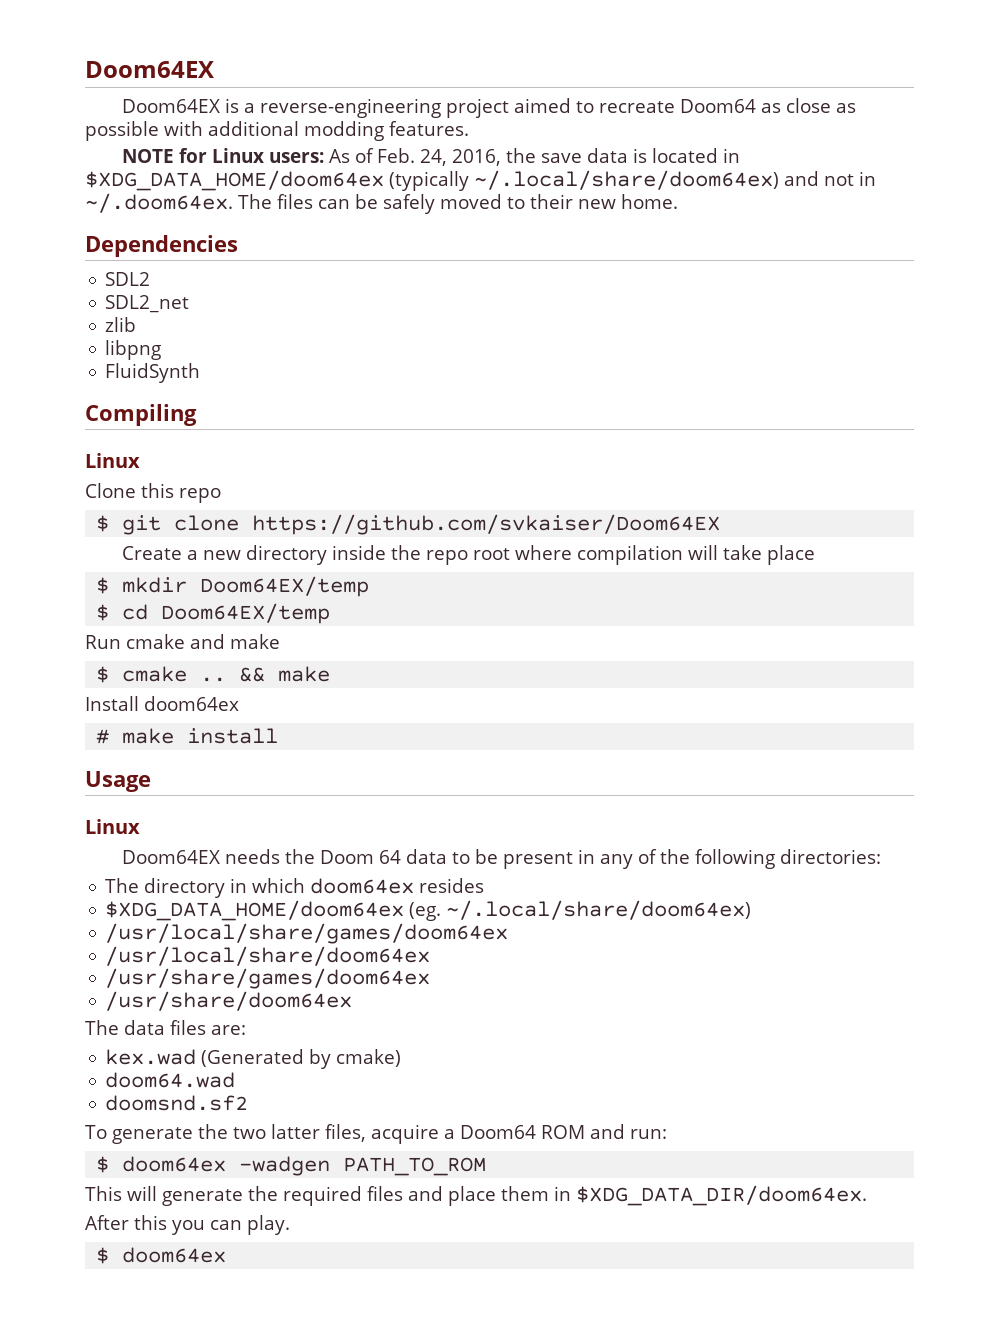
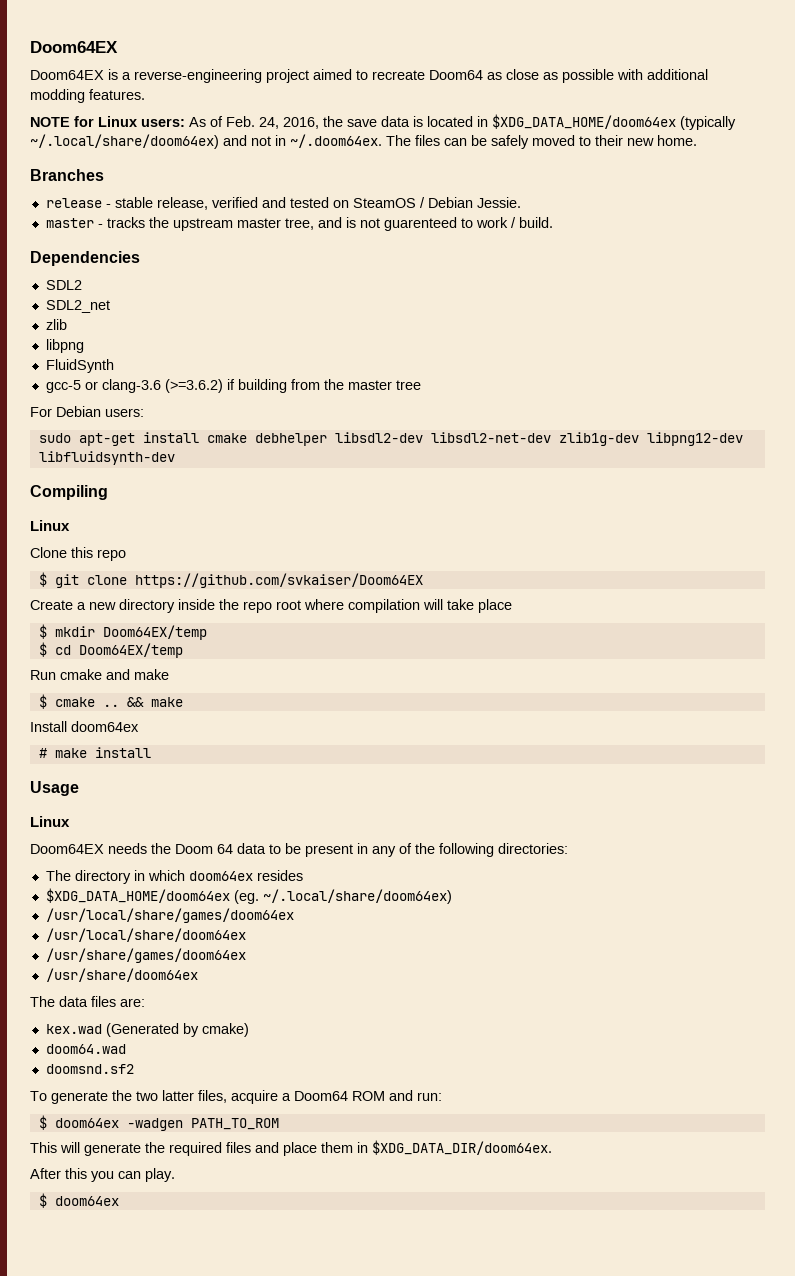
+ Branches
+ release - stable release, verified and tested on SteamOS / Debian Jessie.
+ master - tracks the upstream master tree, and is not guarenteed to work / build.
+ gcc-5 or clang-3.6 (>=3.6.2) if building from the master tree
+ For Debian users:
+ sudo apt-get install cmake debhelper libsdl2-dev libsdl2-net-dev zlib1g-dev libpng12-dev libfluidsynth-dev

